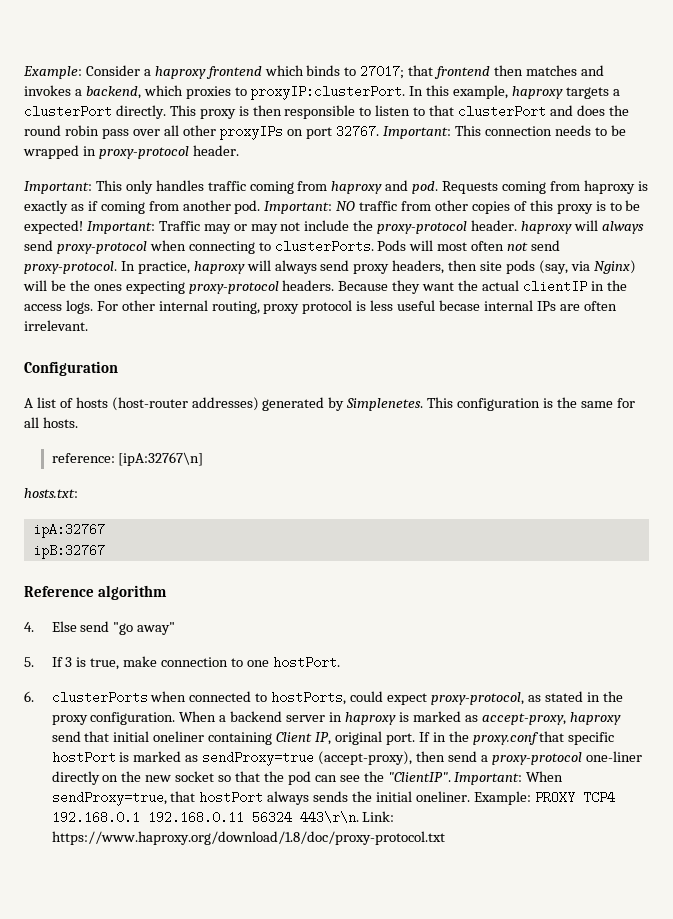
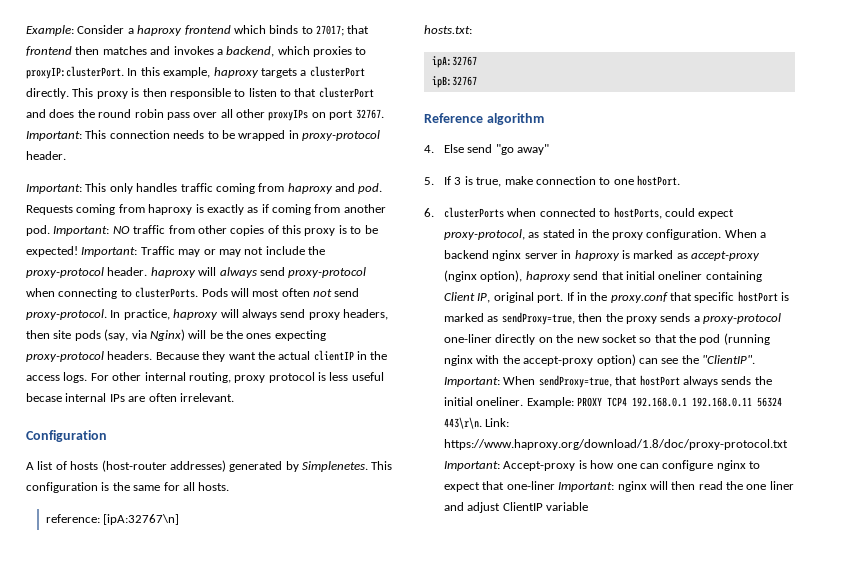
- When a backend server in haproxy is marked as accept-proxy, haproxy send that initial oneliner containing Client IP, original port.
+ When a backend nginx server in haproxy is marked as accept-proxy (nginx option), haproxy send that initial oneliner containing Client IP, original port.
- If in the proxy.conf that specific hostPort is marked as sendProxy=true (accept-proxy), then send a proxy-protocol one-liner directly on the new socket so that the pod can see the "ClientIP".
+ If in the proxy.conf that specific hostPort is marked as sendProxy=true, then the proxy sends a proxy-protocol one-liner directly on the new socket so that the pod (running nginx with the accept-proxy option) can see the "ClientIP".
- Link: https://www.haproxy.org/download/1.8/doc/proxy-protocol.txt
+ Link: https://www.haproxy.org/download/1.8/doc/proxy-protocol.txt Important: Accept-proxy is how one can configure nginx to expect that one-liner Important: nginx will then read the one liner and adjust ClientIP variable

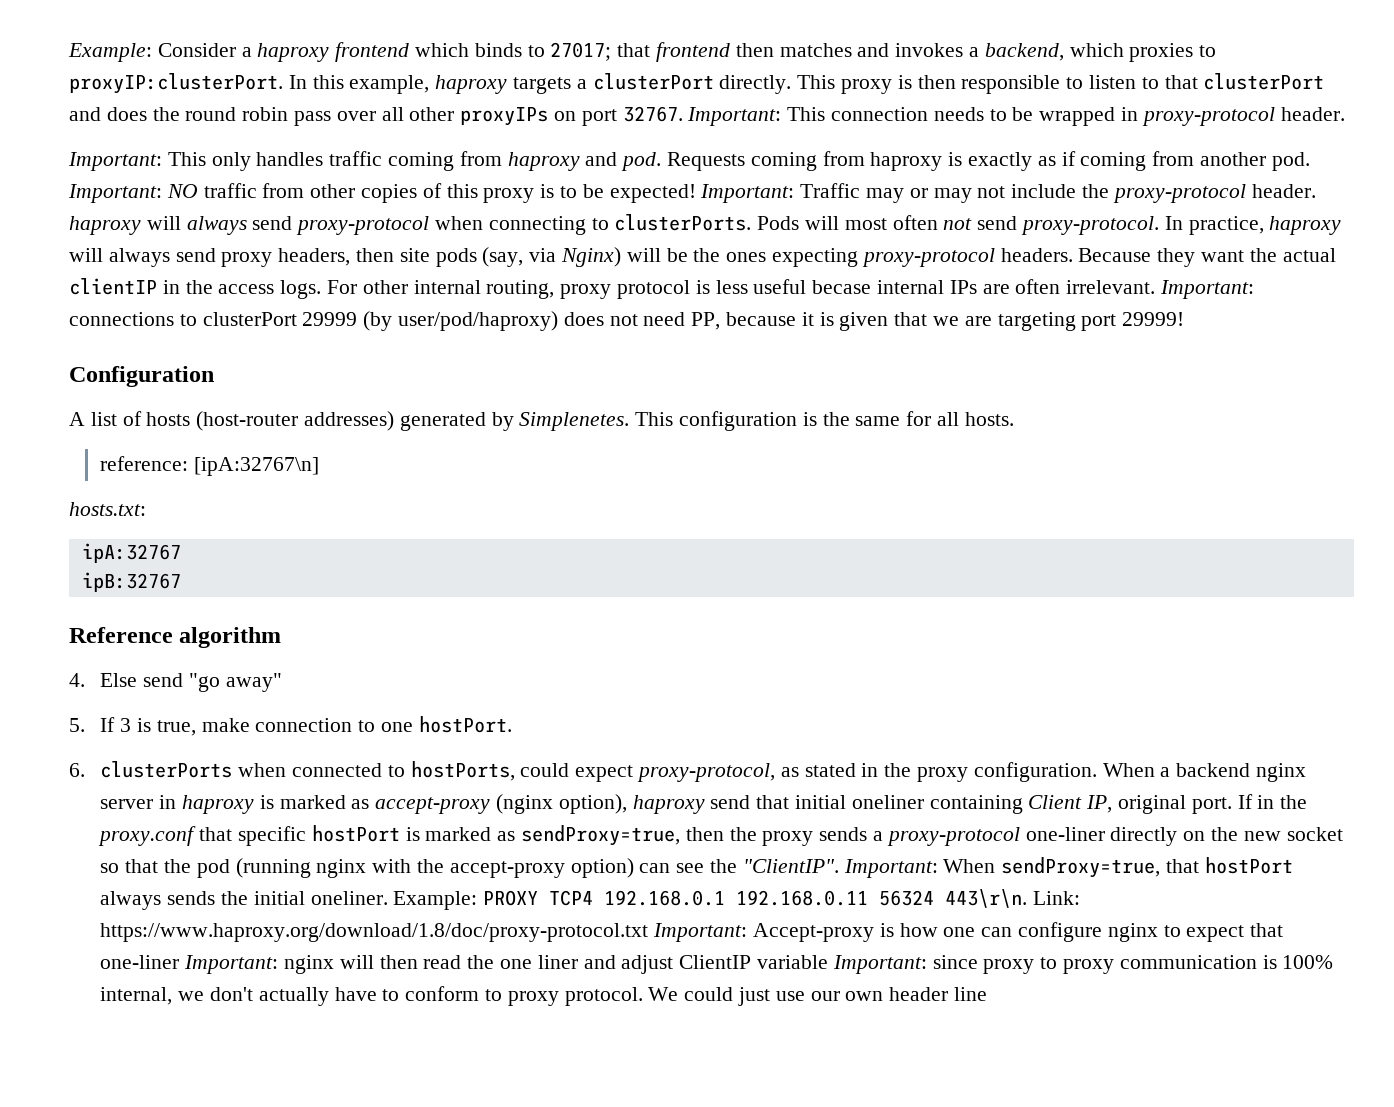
+ Important: connections to clusterPort 29999 (by user/pod/haproxy) does not need PP, because it is given that we are targeting port 29999!
- Link: https://www.haproxy.org/download/1.8/doc/proxy-protocol.txt Important: Accept-proxy is how one can configure nginx to expect that one-liner Important: nginx will then read the one liner and adjust ClientIP variable
+ Link: https://www.haproxy.org/download/1.8/doc/proxy-protocol.txt Important: Accept-proxy is how one can configure nginx to expect that one-liner Important: nginx will then read the one liner and adjust ClientIP variable Important: since proxy to proxy communication is 100% internal, we don't actually have to conform to proxy protocol. We could just use our own header line

